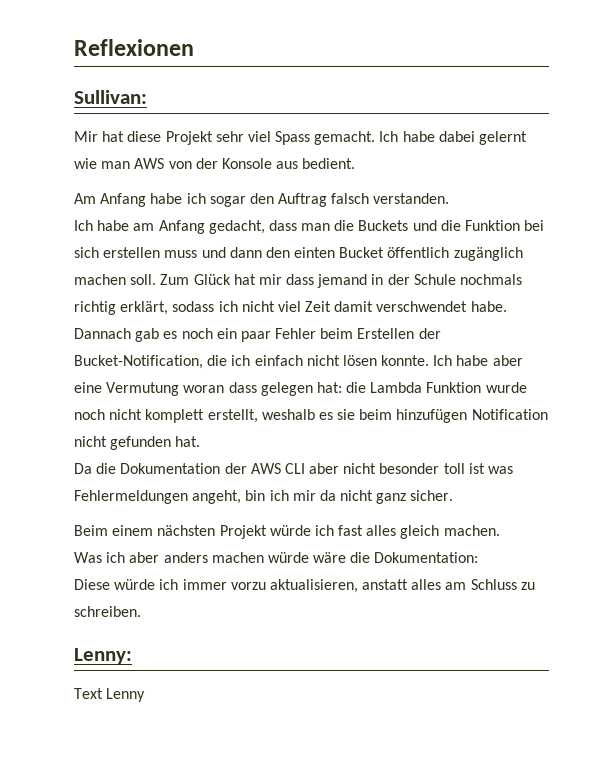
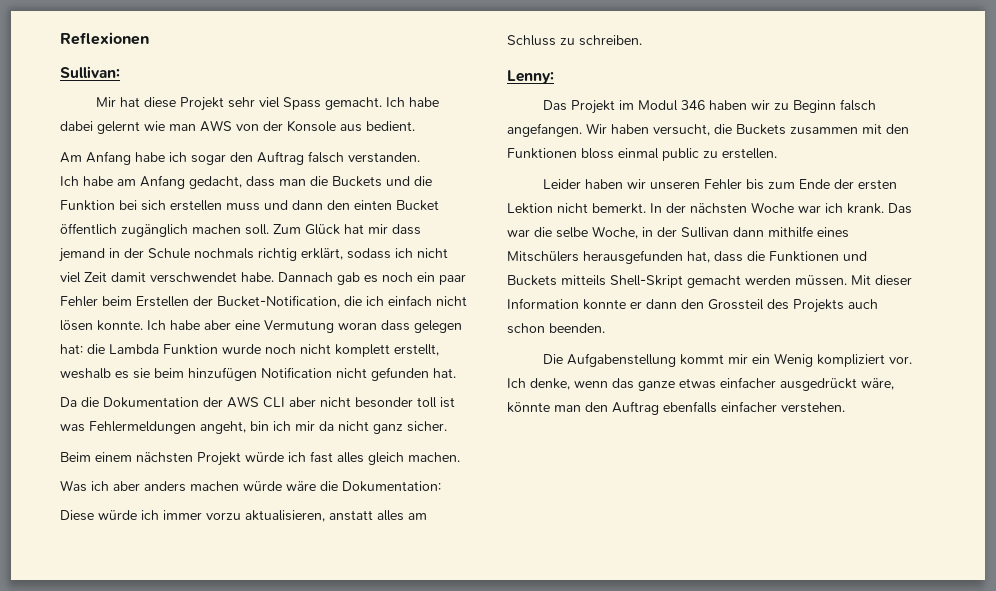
- Text Lenny
+ Das Projekt im Modul 346 haben wir zu Beginn falsch angefangen. Wir haben versucht, die Buckets zusammen mit den Funktionen bloss einmal public zu erstellen.
+ Leider haben wir unseren Fehler bis zum Ende der ersten Lektion nicht bemerkt. In der nächsten Woche war ich krank. Das war die selbe Woche, in der Sullivan dann mithilfe eines Mitschülers herausgefunden hat, dass die Funktionen und Buckets mitteils Shell-Skript gemacht werden müssen. Mit dieser Information konnte er dann den Grossteil des Projekts auch schon beenden.
+ Die Aufgabenstellung kommt mir ein Wenig kompliziert vor. Ich denke, wenn das ganze etwas einfacher ausgedrückt wäre, könnte man den Auftrag ebenfalls einfacher verstehen.

